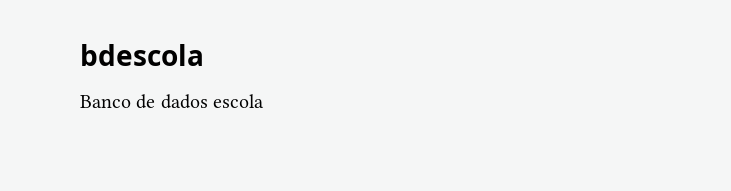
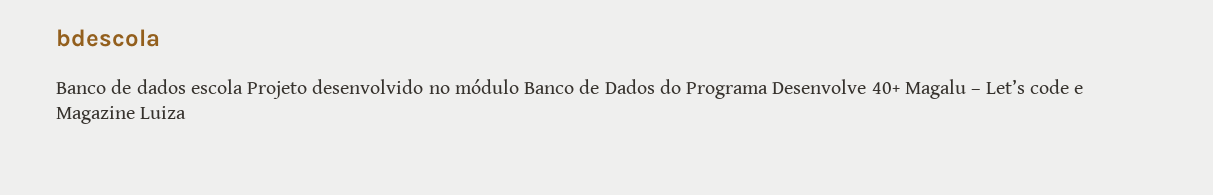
- Banco de dados escola
+ Banco de dados escola Projeto desenvolvido no módulo Banco de Dados do Programa Desenvolve 40+ Magalu – Let’s code e Magazine Luiza

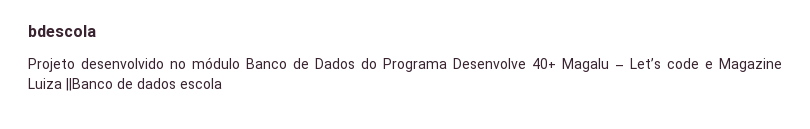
- Banco de dados escola Projeto desenvolvido no módulo Banco de Dados do Programa Desenvolve 40+ Magalu – Let’s code e Magazine Luiza
+ Projeto desenvolvido no módulo Banco de Dados do Programa Desenvolve 40+ Magalu – Let’s code e Magazine Luiza ||Banco de dados escola

